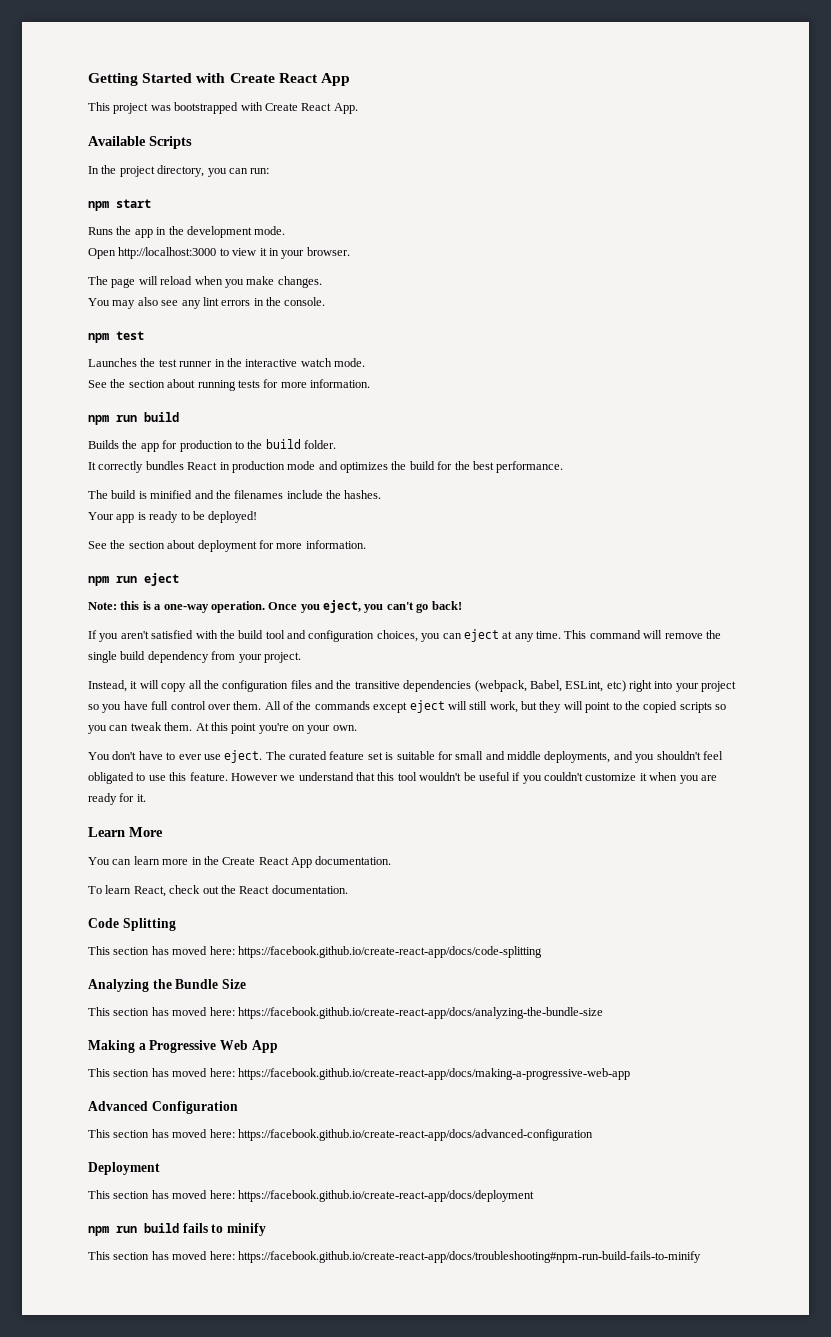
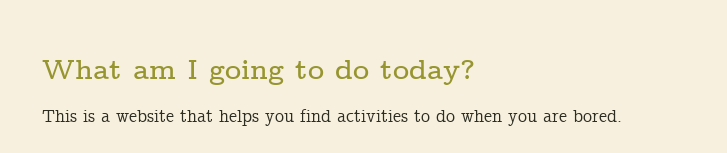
- Getting Started with Create React App
- This project was bootstrapped with Create React App.
- Available Scripts
- In the project directory, you can run:
- npm start
- Runs the app in the development mode.
- Open http://localhost:3000 to view it in your browser.
- The page will reload when you make changes.
- You may also see any lint errors in the console.
- npm test
- Launches the test runner in the interactive watch mode.
- See the section about running tests for more information.
- npm run build
- Builds the app for production to the build folder.
- It correctly bundles React in production mode and optimizes the build for the best performance.
- The build is minified and the filenames include the hashes.
- Your app is ready to be deployed!
- See the section about deployment for more information.
- npm run eject
- Note: this is a one-way operation. Once you eject, you can't go back!
- If you aren't satisfied with the build tool and configuration choices, you can eject at any time. This command will remove the single build dependency from your project.
- Instead, it will copy all the configuration files and the transitive dependencies (webpack, Babel, ESLint, etc) right into your project so you have full control over them. All of the commands except eject will still work, but they will point to the copied scripts so you can tweak them. At this point you're on your own.
- You don't have to ever use eject. The curated feature set is suitable for small and middle deployments, and you shouldn't feel obligated to use this feature. However we understand that this tool wouldn't be useful if you couldn't customize it when you are ready for it.
- Learn More
- You can learn more in the Create React App documentation.
- To learn React, check out the React documentation.
- Code Splitting
- This section has moved here: https://facebook.github.io/create-react-app/docs/code-splitting
- Analyzing the Bundle Size
- This section has moved here: https://facebook.github.io/create-react-app/docs/analyzing-the-bundle-size
- Making a Progressive Web App
- This section has moved here: https://facebook.github.io/create-react-app/docs/making-a-progressive-web-app
- Advanced Configuration
- This section has moved here: https://facebook.github.io/create-react-app/docs/advanced-configuration
- Deployment
- This section has moved here: https://facebook.github.io/create-react-app/docs/deployment
- npm run build fails to minify
- This section has moved here: https://facebook.github.io/create-react-app/docs/troubleshooting#npm-run-build-fails-to-minify
+ What am I going to do today?
+ This is a website that helps you find activities to do when you are bored.

